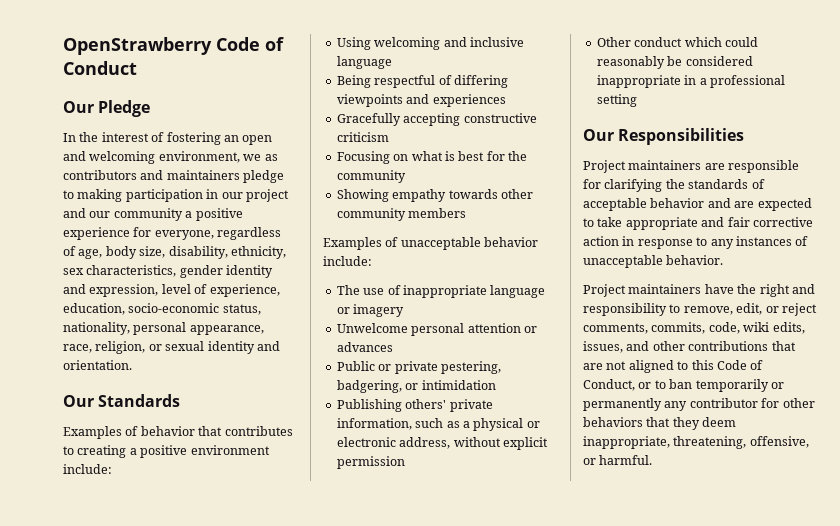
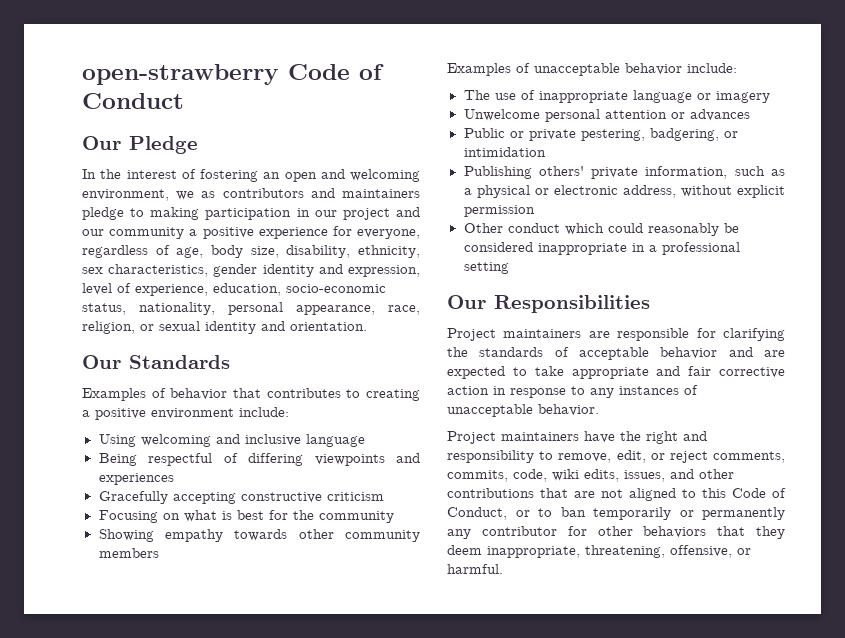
- OpenStrawberry Code of Conduct
+ open-strawberry Code of Conduct

